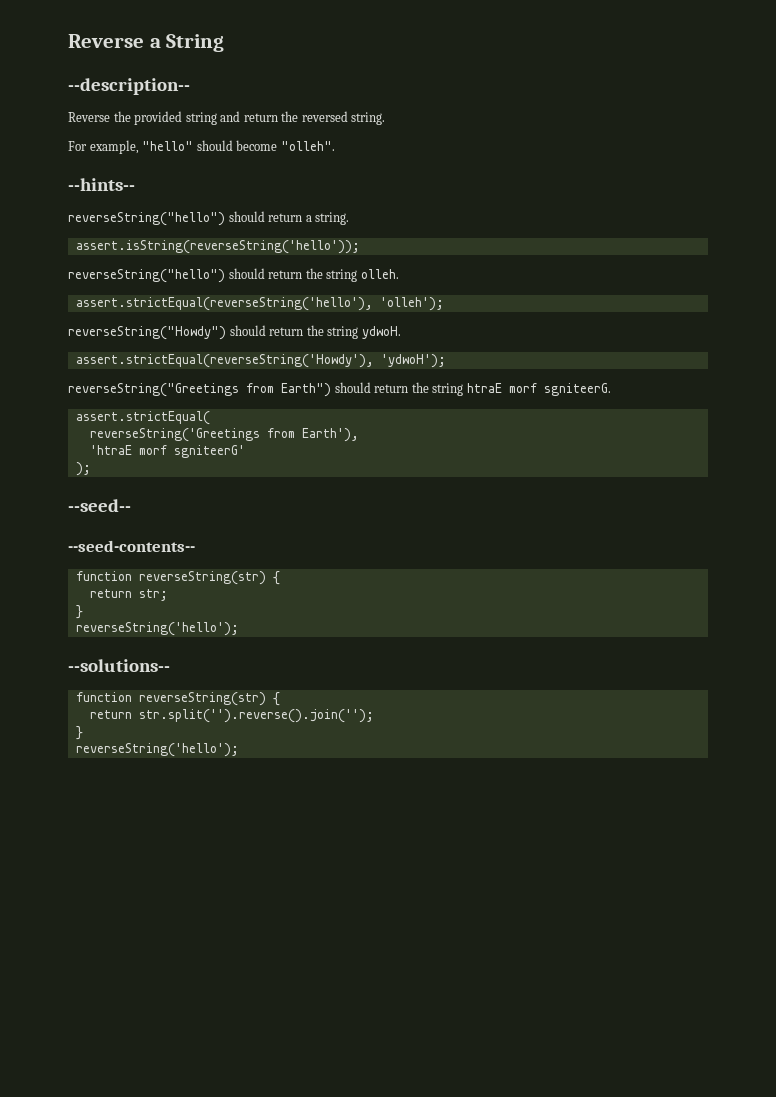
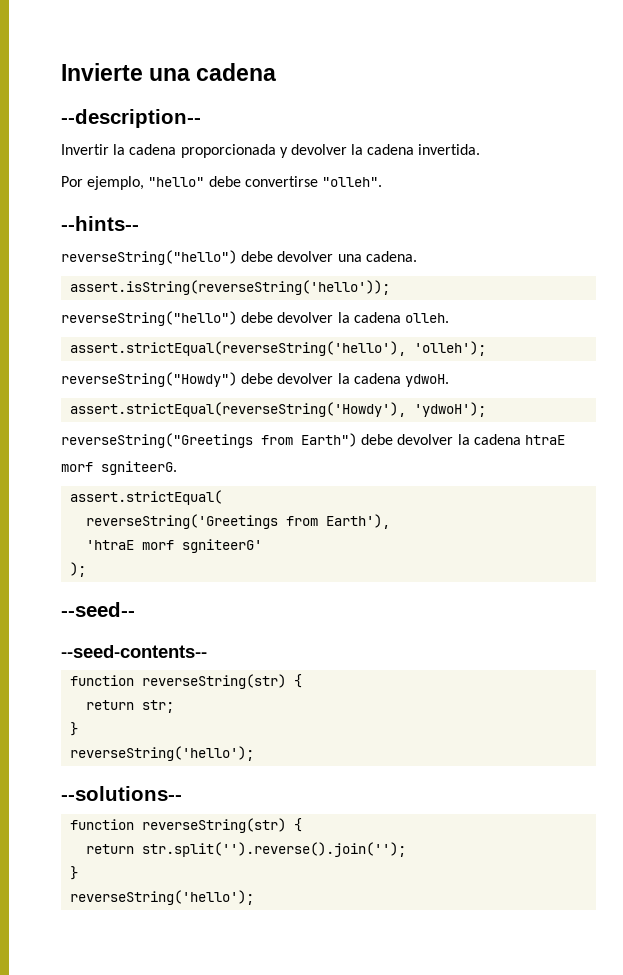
- Reverse a String
+ Invierte una cadena
  --description--
- Reverse the provided string and return the reversed string.
- For example, "hello" should become "olleh".
+ Invertir la cadena proporcionada y devolver la cadena invertida.
+ Por ejemplo, "hello" debe convertirse "olleh".
  --hints--
- reverseString("hello") should return a string.
+ reverseString("hello") debe devolver una cadena.
  assert.isString(reverseString('hello'));
- reverseString("hello") should return the string olleh.
+ reverseString("hello") debe devolver la cadena olleh.
- reverseString("Howdy") should return the string ydwoH.
+ reverseString("Howdy") debe devolver la cadena ydwoH.
- reverseString("Greetings from Earth") should return the string htraE morf sgniteerG.
+ reverseString("Greetings from Earth") debe devolver la cadena htraE morf sgniteerG.

